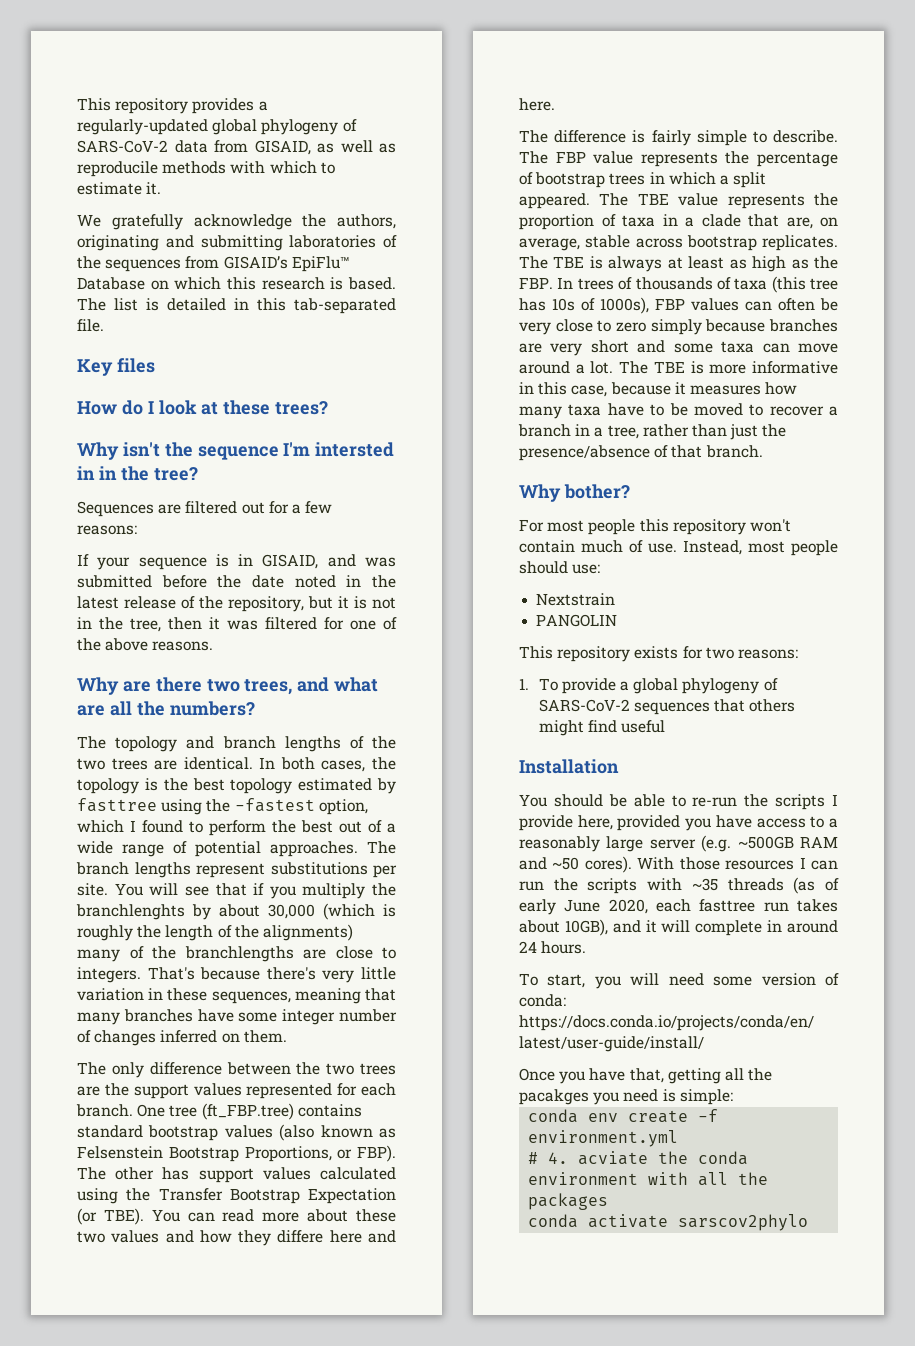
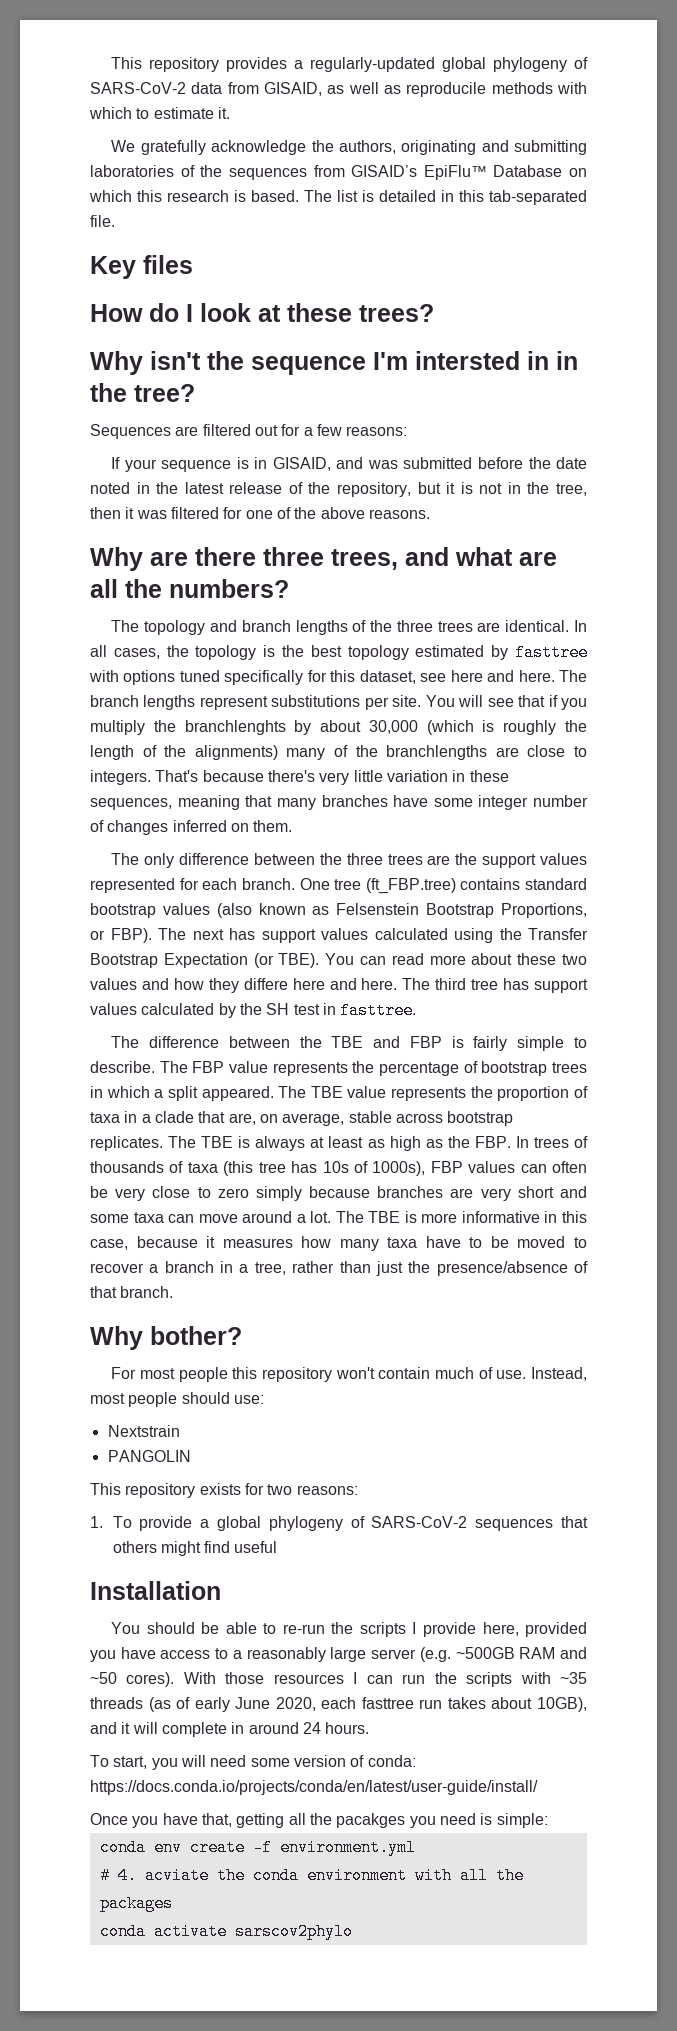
- Why are there two trees, and what are all the numbers?
+ Why are there three trees, and what are all the numbers?
- The topology and branch lengths of the two trees are identical.
+ The topology and branch lengths of the three trees are identical.
- In both cases, the topology is the best topology estimated by fasttree using the -fastest option, which I found to perform the best out of a wide range of potential approaches.
+ In all cases, the topology is the best topology estimated by fasttree with options tuned specifically for this dataset, see here and here.
- The only difference between the two trees are the support values represented for each branch.
+ The only difference between the three trees are the support values represented for each branch.
- The other has support values calculated using the Transfer Bootstrap Expectation (or TBE).
+ The next has support values calculated using the Transfer Bootstrap Expectation (or TBE).
- You can read more about these two values and how they differe here and here.
- The difference is fairly simple to describe.
+ You can read more about these two values and how they differe here and here. The third tree has support values calculated by the SH test in fasttree.
+ The difference between the TBE and FBP is fairly simple to describe.

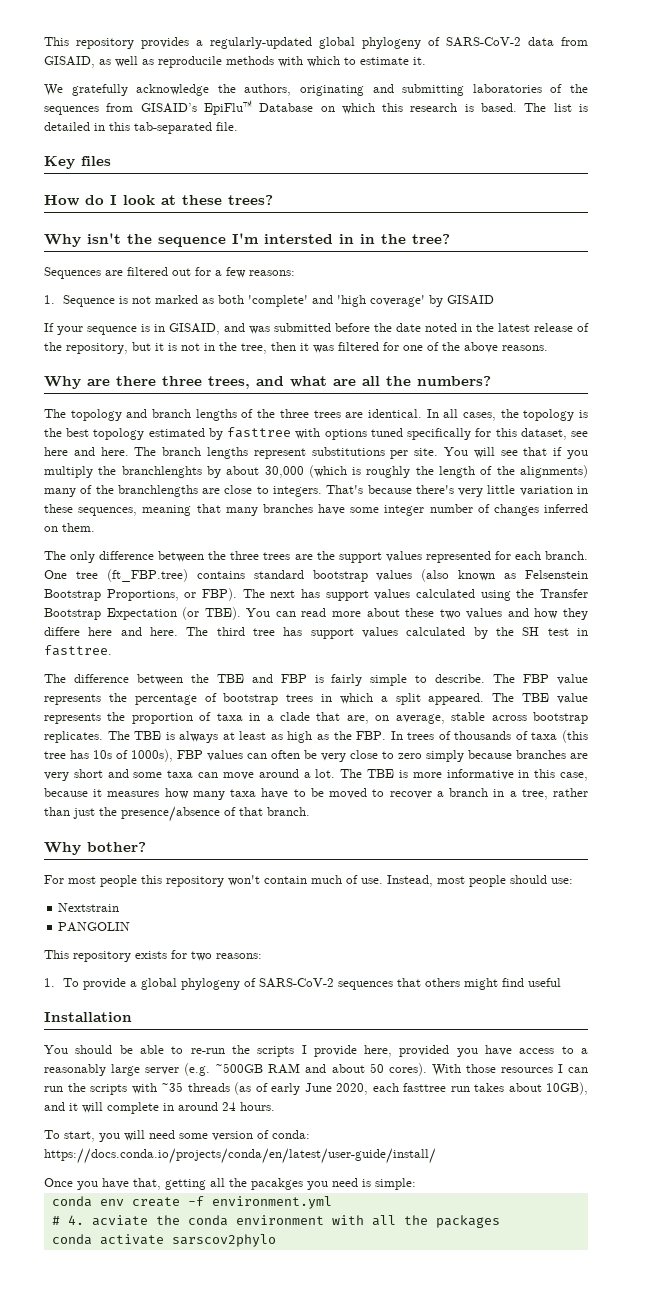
+ 1. Sequence is not marked as both 'complete' and 'high coverage' by GISAID
- You should be able to re-run the scripts I provide here, provided you have access to a reasonably large server (e.g. ~500GB RAM and ~50 cores).
+ You should be able to re-run the scripts I provide here, provided you have access to a reasonably large server (e.g. ~500GB RAM and about 50 cores).

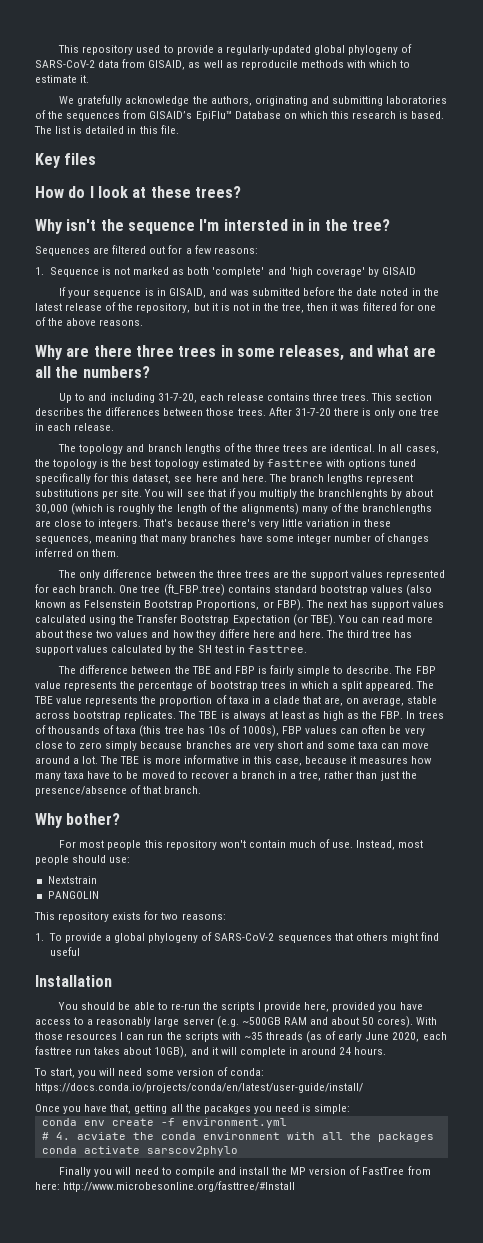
- This repository provides a regularly-updated global phylogeny of SARS-CoV-2 data from GISAID, as well as reproducile methods with which to estimate it.
+ This repository used to provide a regularly-updated global phylogeny of SARS-CoV-2 data from GISAID, as well as reproducile methods with which to estimate it.
- The list is detailed in this tab-separated file.
+ The list is detailed in this file.
- Why are there three trees, and what are all the numbers?
+ Why are there three trees in some releases, and what are all the numbers?
+ Up to and including 31-7-20, each release contains three trees. This section describes the differences between those trees. After 31-7-20 there is only one tree in each release.
+ Finally you will need to compile and install the MP version of FastTree from here: http://www.microbesonline.org/fasttree/#Install

